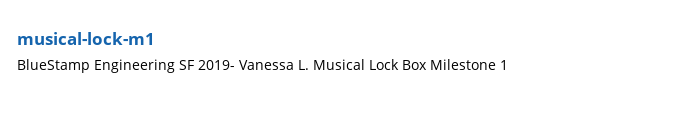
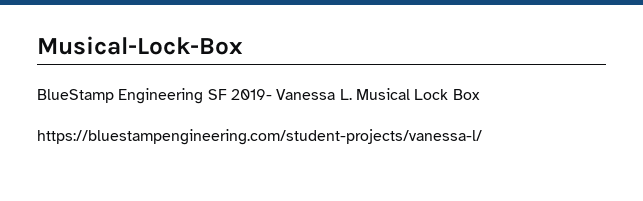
- musical-lock-m1
+ Musical-Lock-Box
- BlueStamp Engineering SF 2019- Vanessa L. Musical Lock Box Milestone 1
+ BlueStamp Engineering SF 2019- Vanessa L. Musical Lock Box
+ https://bluestampengineering.com/student-projects/vanessa-l/

